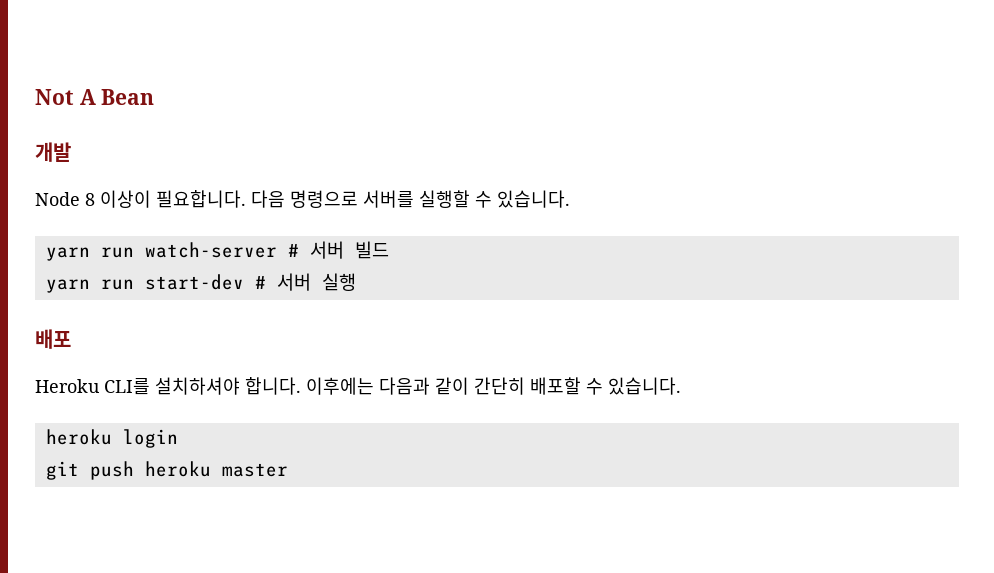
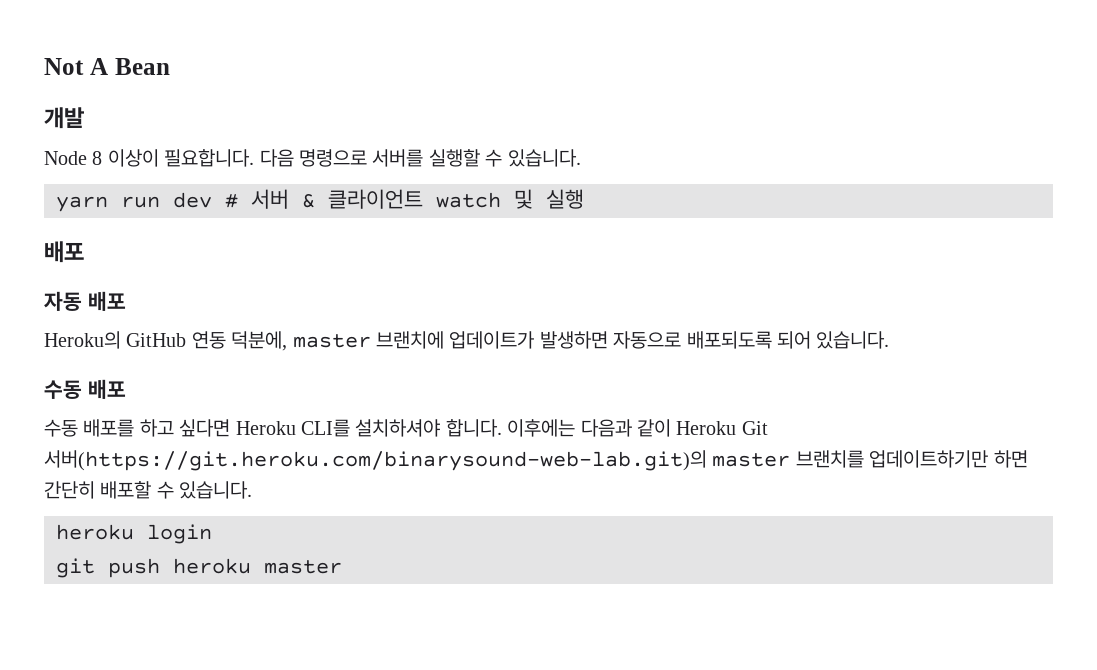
- yarn run watch-server # 서버 빌드
- yarn run start-dev # 서버 실행
+ yarn run dev # 서버 & 클라이언트 watch 및 실행
  배포
- Heroku CLI를 설치하셔야 합니다.
+ 자동 배포
+ Heroku의 GitHub 연동 덕분에, master 브랜치에 업데이트가 발생하면 자동으로 배포되도록 되어 있습니다.
+ 수동 배포
+ 수동 배포를 하고 싶다면 Heroku CLI를 설치하셔야 합니다.
- 이후에는 다음과 같이 간단히 배포할 수 있습니다.
+ 이후에는 다음과 같이 Heroku Git 서버(https://git.heroku.com/binarysound-web-lab.git)의 master 브랜치를 업데이트하기만 하면 간단히 배포할 수 있습니다.

